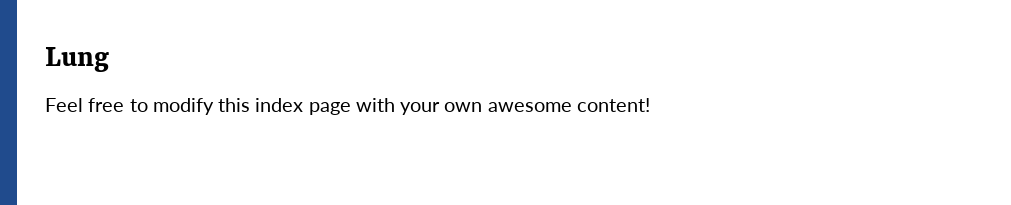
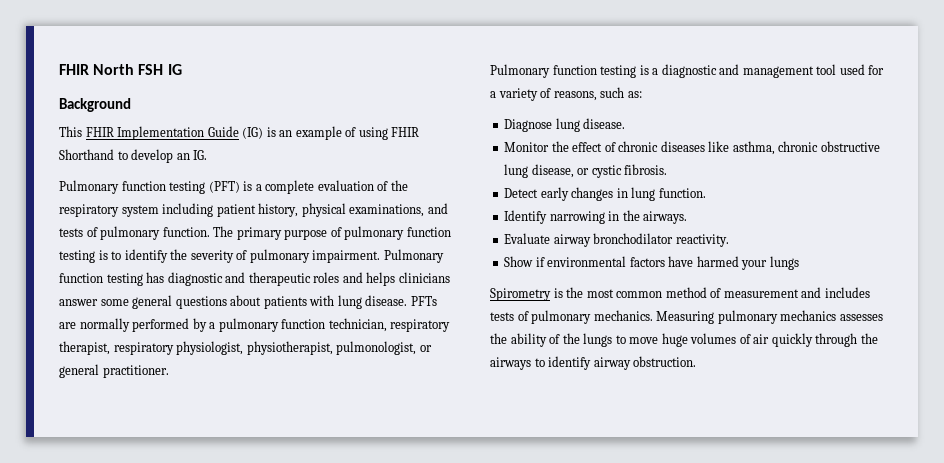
- Lung
- Feel free to modify this index page with your own awesome content!
+ FHIR North FSH IG
+ Background
+ This FHIR Implementation Guide (IG) is an example of using FHIR Shorthand to develop an IG.
+ Pulmonary function testing (PFT) is a complete evaluation of the respiratory system including patient history, physical examinations, and tests of pulmonary function. The primary purpose of pulmonary function testing is to identify the severity of pulmonary impairment. Pulmonary function testing has diagnostic and therapeutic roles and helps clinicians answer some general questions about patients with lung disease. PFTs are normally performed by a pulmonary function technician, respiratory therapist, respiratory physiologist, physiotherapist, pulmonologist, or general practitioner.
+ Pulmonary function testing is a diagnostic and management tool used for a variety of reasons, such as:
+ Diagnose lung disease.
+ Monitor the effect of chronic diseases like asthma, chronic obstructive lung disease, or cystic fibrosis.
+ Detect early changes in lung function.
+ Identify narrowing in the airways.
+ Evaluate airway bronchodilator reactivity.
+ Show if environmental factors have harmed your lungs
+ Spirometry is the most common method of measurement and includes tests of pulmonary mechanics. Measuring pulmonary mechanics assesses the ability of the lungs to move huge volumes of air quickly through the airways to identify airway obstruction.

